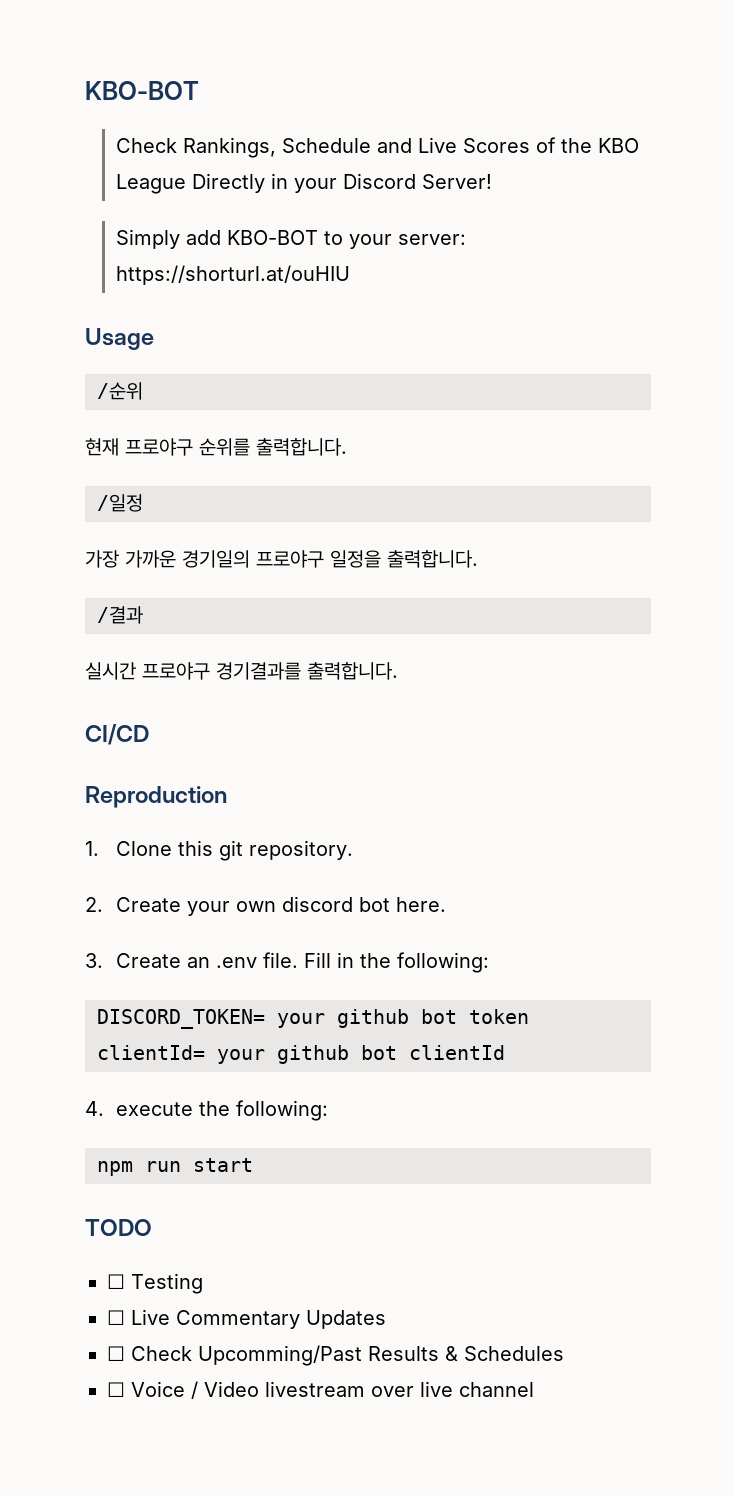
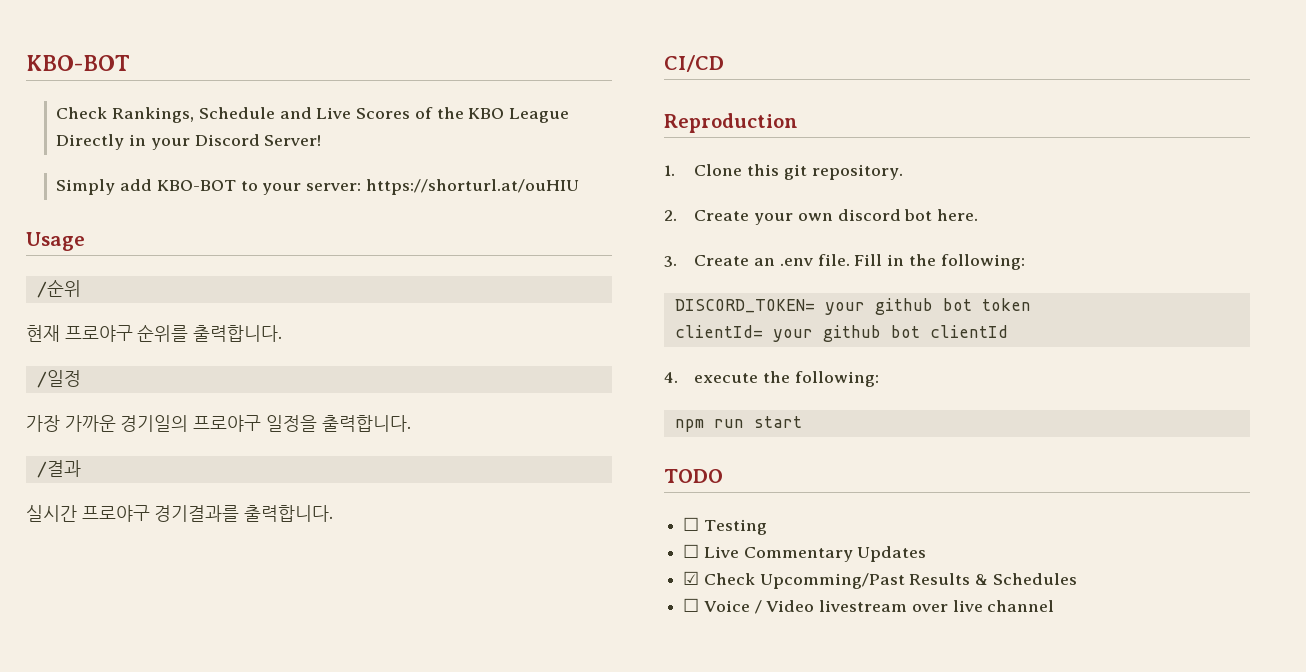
- ☐ Check Upcomming/Past Results & Schedules
+ ☑ Check Upcomming/Past Results & Schedules

